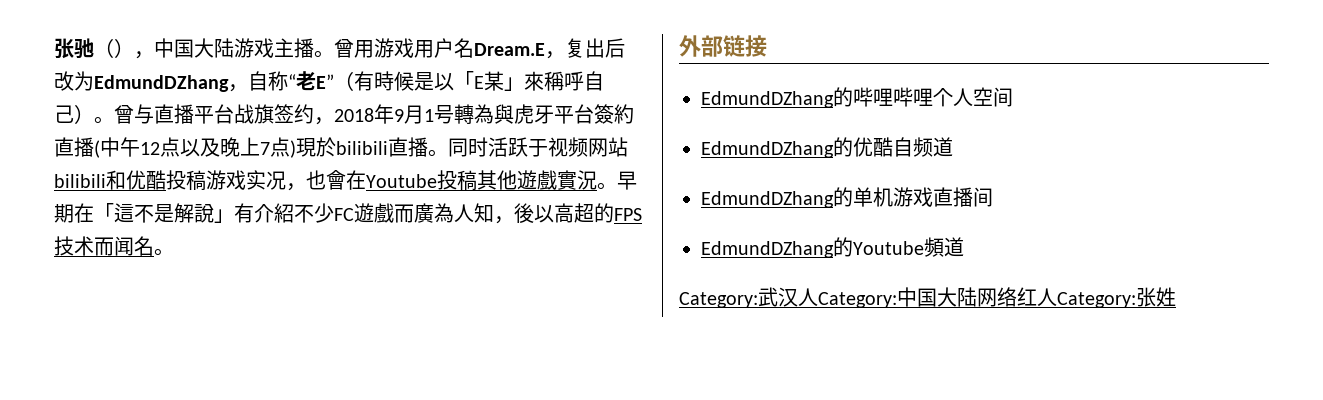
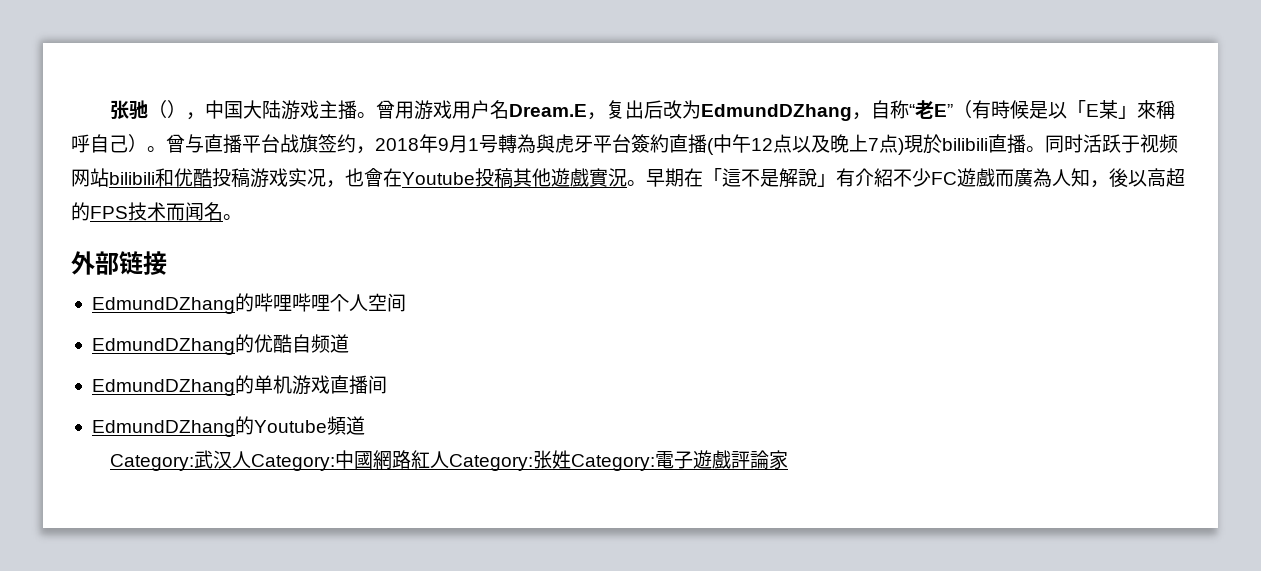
- Category:武汉人Category:中国大陆网络红人Category:张姓
+ Category:武汉人Category:中國網路紅人Category:张姓Category:電子遊戲評論家

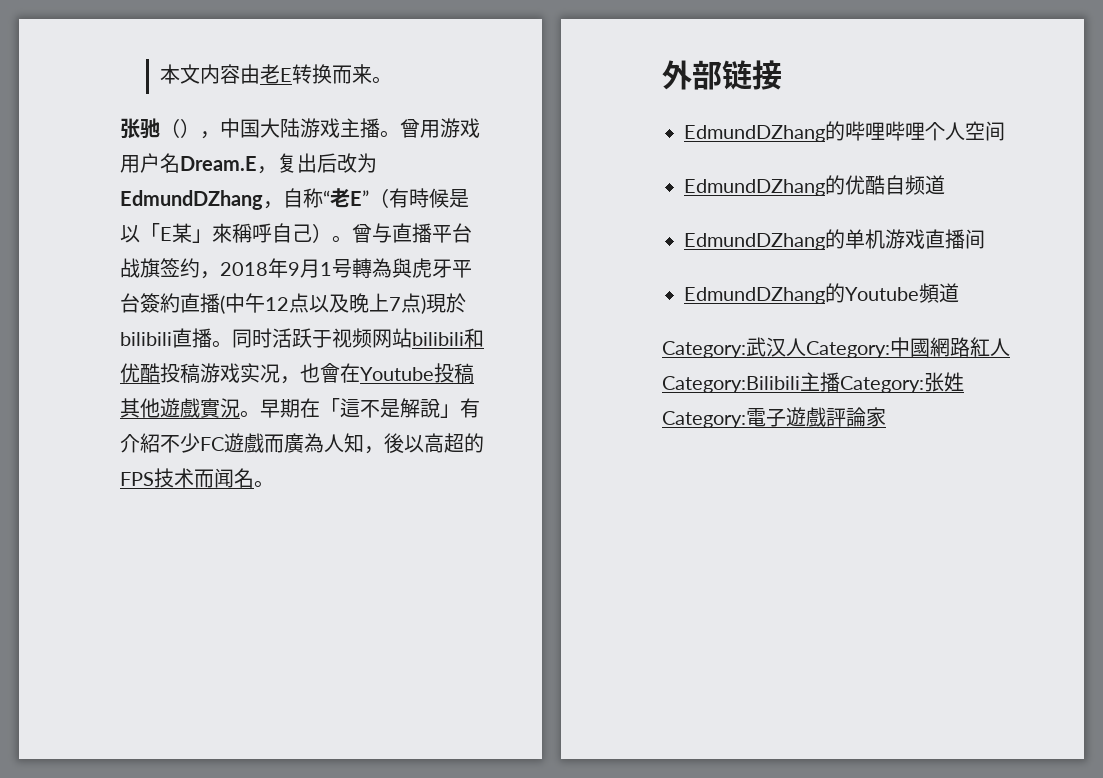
+ 本文内容由老E转换而来。
- Category:武汉人Category:中國網路紅人Category:张姓Category:電子遊戲評論家
+ Category:武汉人Category:中國網路紅人Category:Bilibili主播Category:张姓Category:電子遊戲評論家

